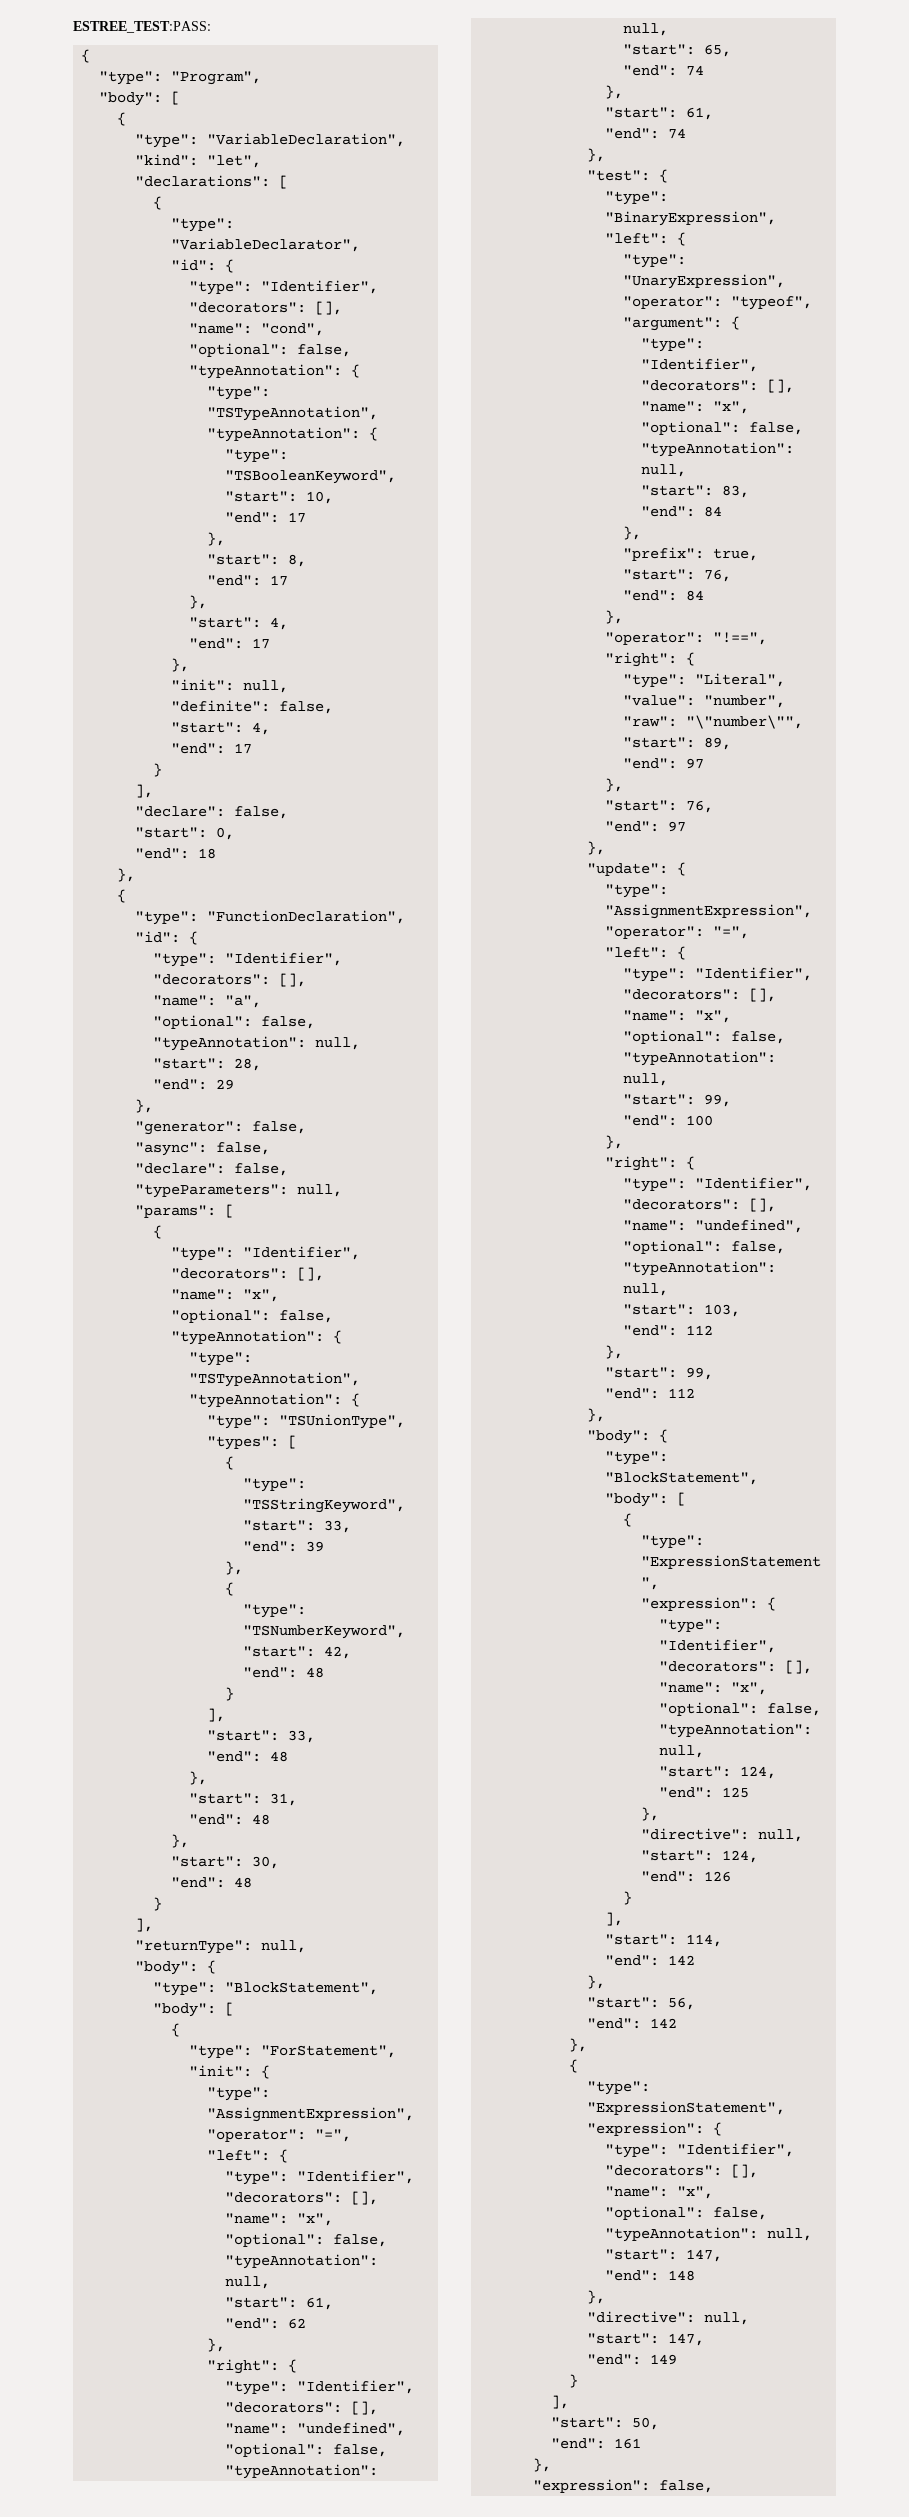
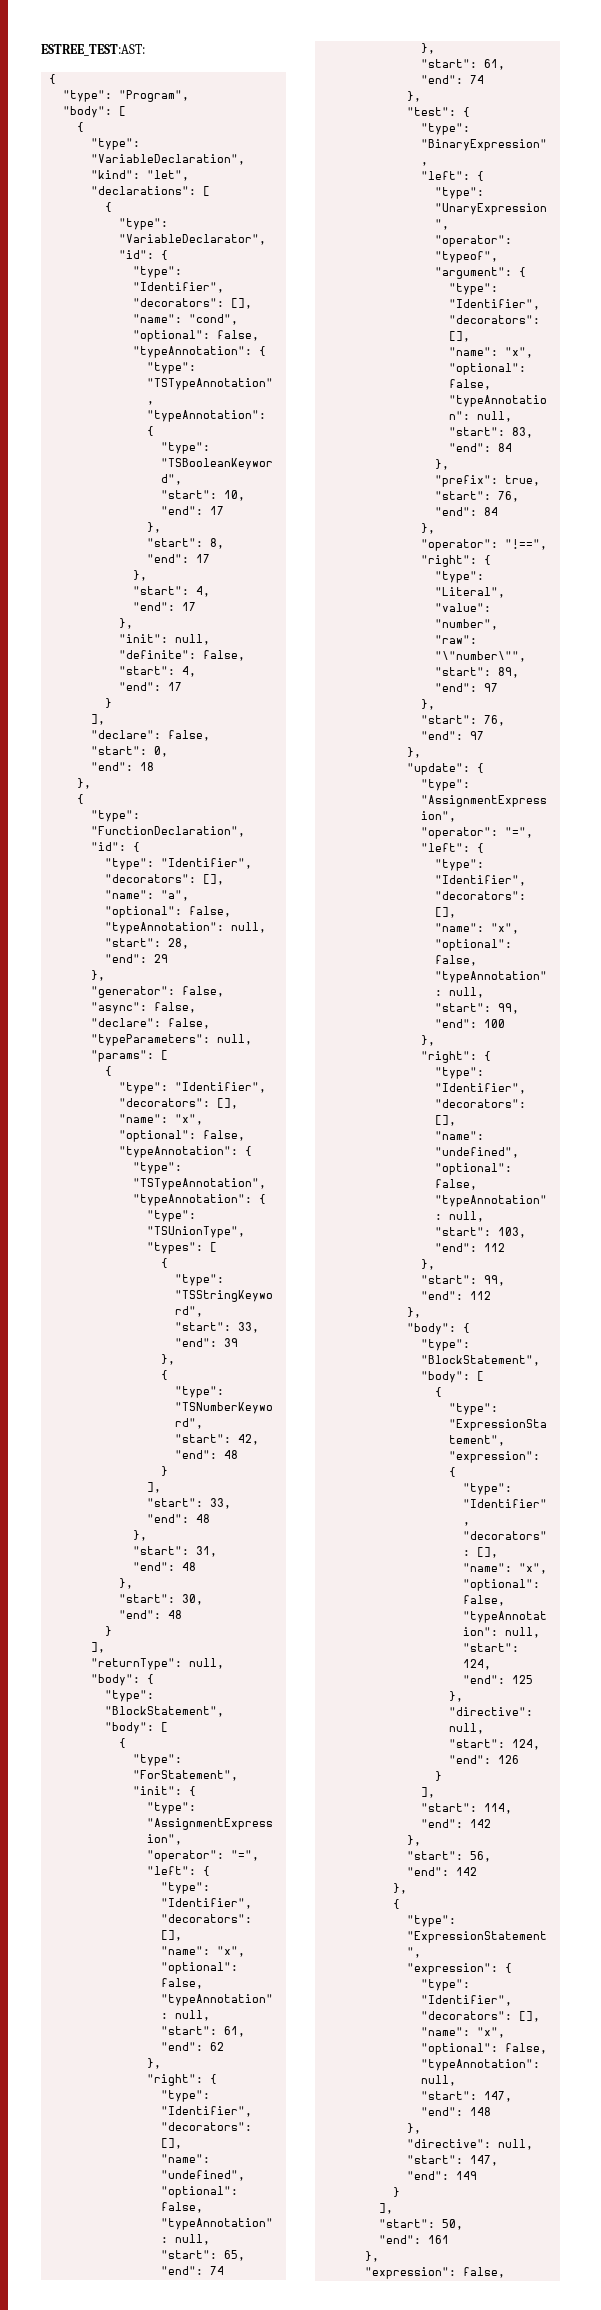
- ESTREE_TEST:PASS:
+ ESTREE_TEST:AST:

